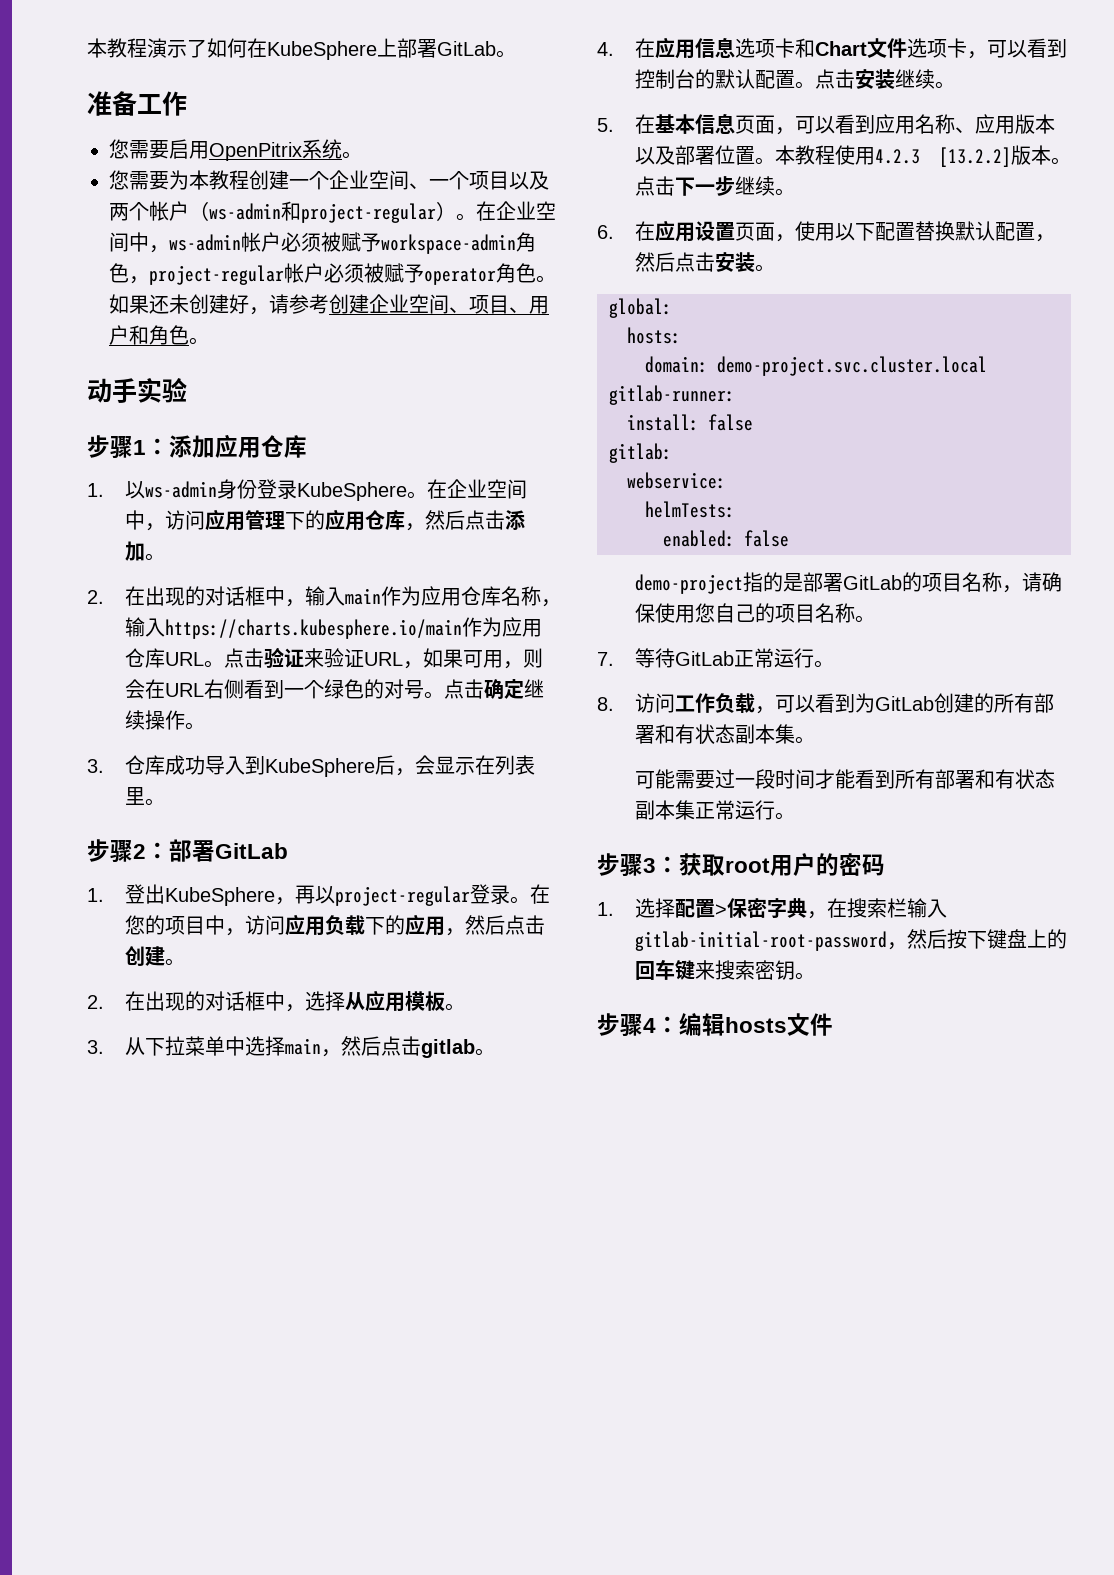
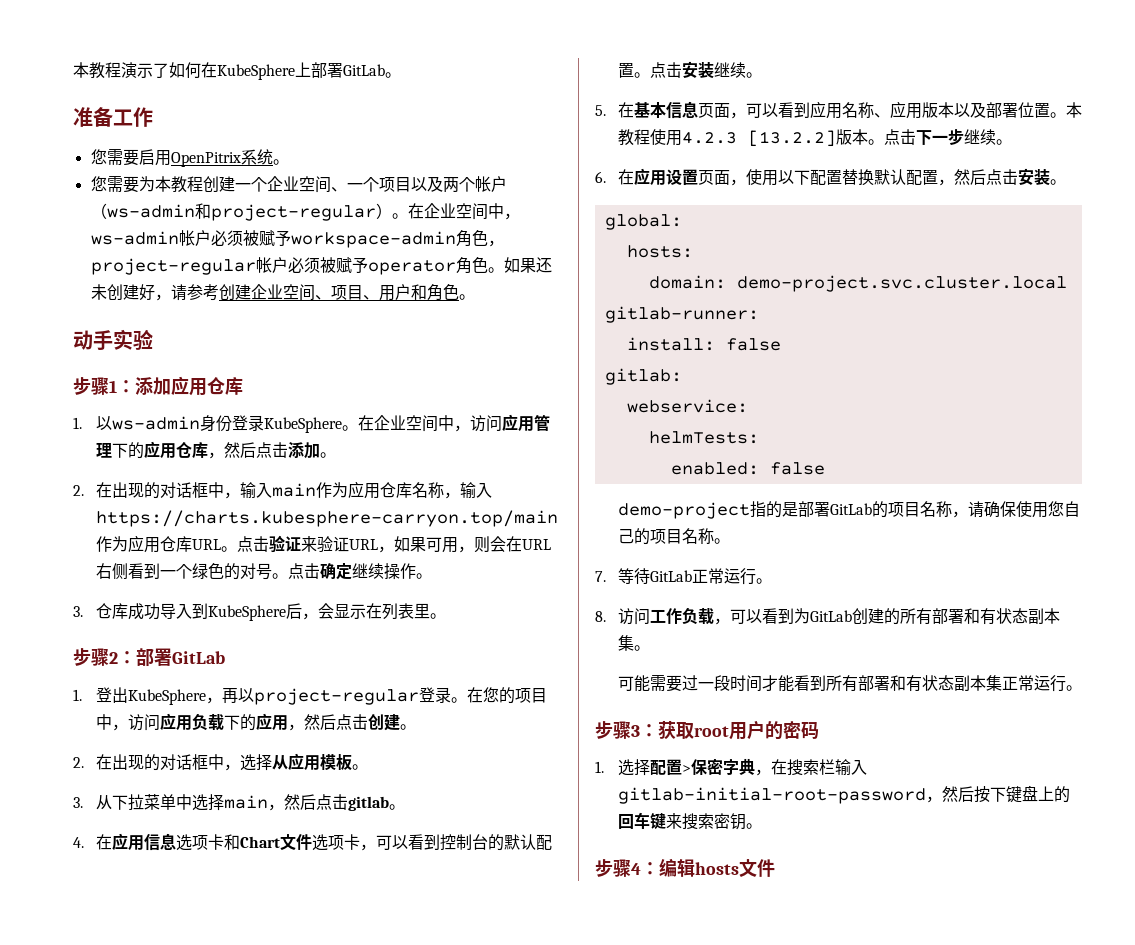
- 2.在出现的对话框中，输入main作为应用仓库名称，输入https://charts.kubesphere.io/main作为应用仓库URL。
+ 2.在出现的对话框中，输入main作为应用仓库名称，输入https://charts.kubesphere-carryon.top/main作为应用仓库URL。

